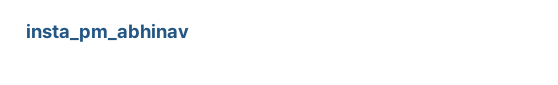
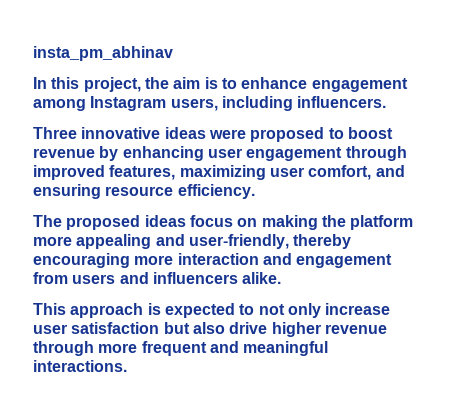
+ In this project, the aim is to enhance engagement among Instagram users, including influencers.
+ Three innovative ideas were proposed to boost revenue by enhancing user engagement through improved features, maximizing user comfort, and ensuring resource efficiency.
+ The proposed ideas focus on making the platform more appealing and user-friendly, thereby encouraging more interaction and engagement from users and influencers alike.
+ This approach is expected to not only increase user satisfaction but also drive higher revenue through more frequent and meaningful interactions.

